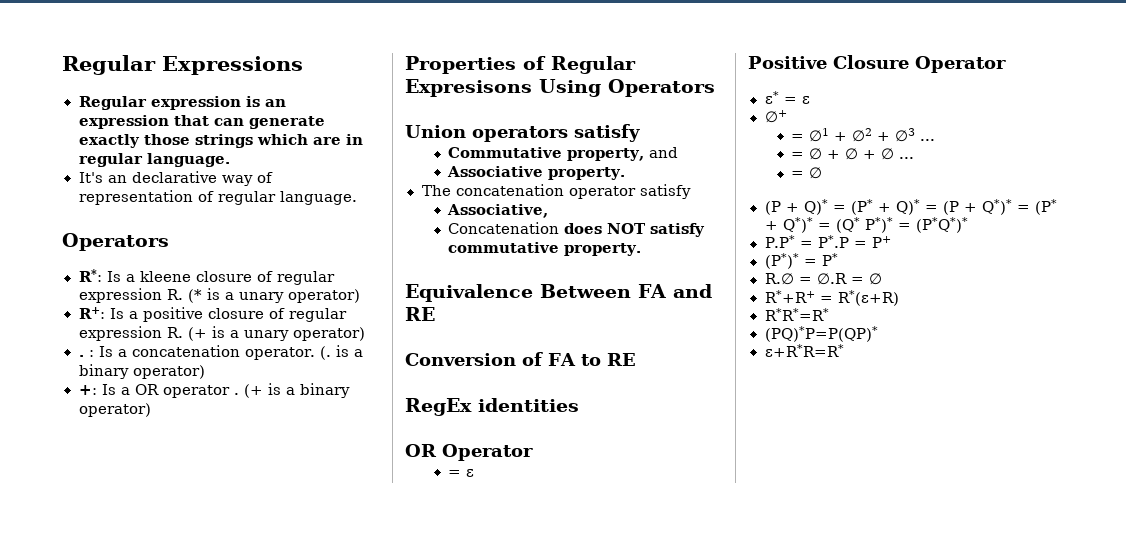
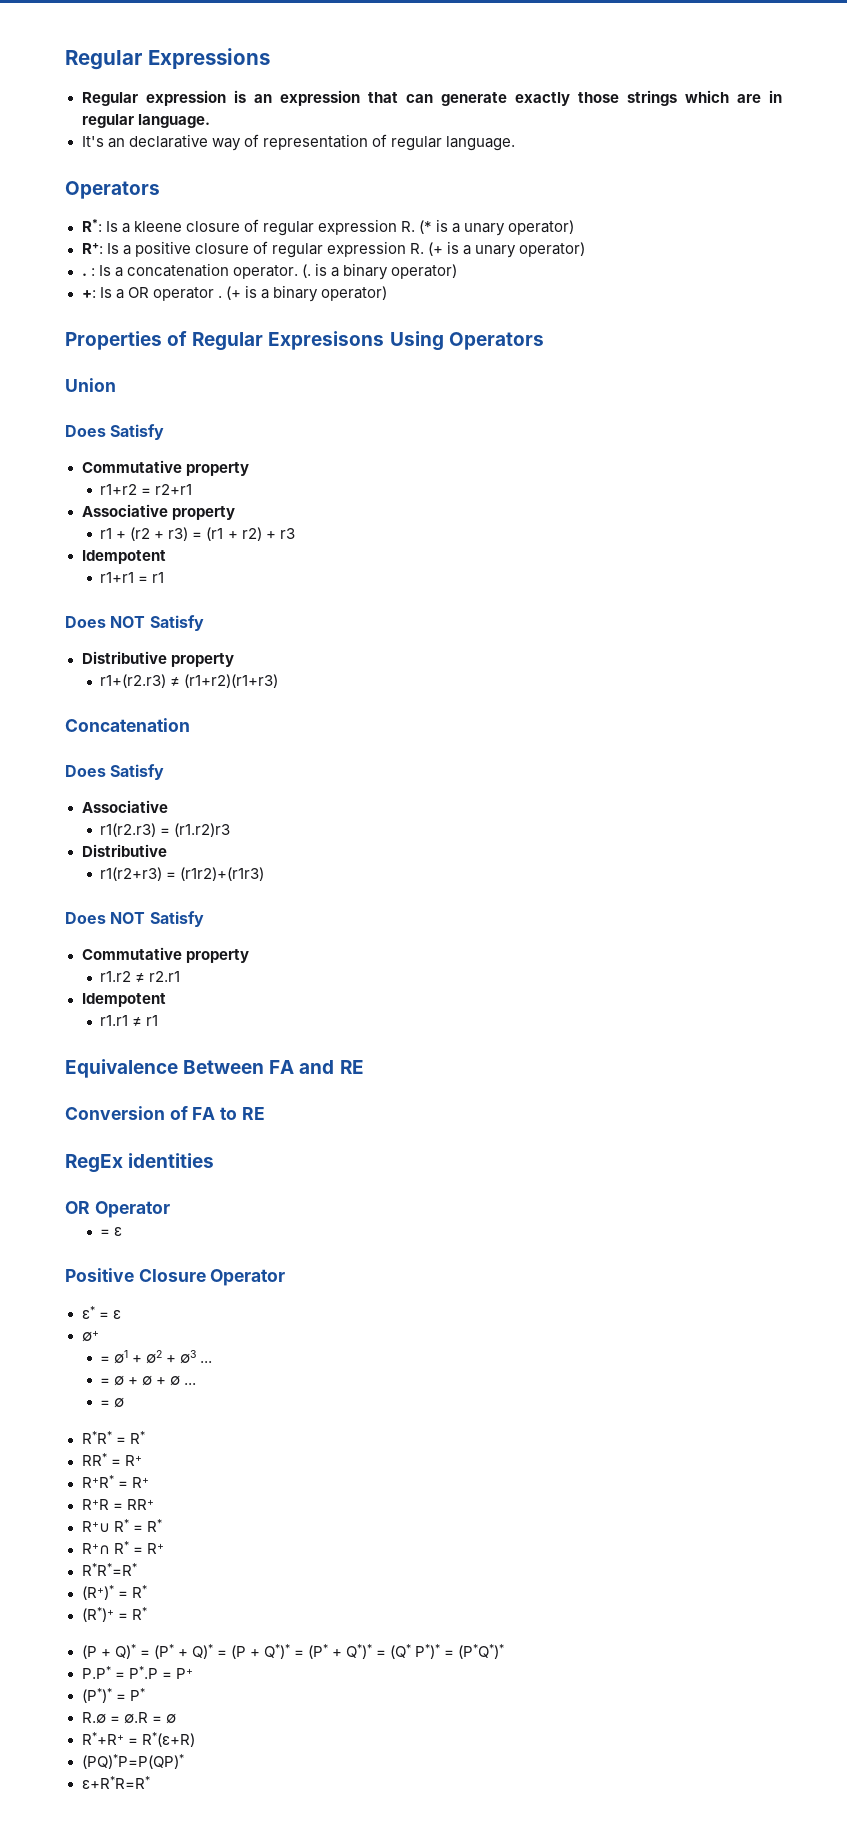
- Union operators satisfy
- Commutative property, and
- Associative property.
- The concatenation operator satisfy
- Associative,
- Concatenation does NOT satisfy commutative property.
+ Union
+ Does Satisfy
+ Commutative property
+ r1+r2 = r2+r1
+ Associative property
+ r1 + (r2 + r3) = (r1 + r2) + r3
+ Idempotent
+ r1+r1 = r1
+ Does NOT Satisfy
+ Distributive property
+ r1+(r2.r3) ≠ (r1+r2)(r1+r3)
+ Concatenation
+ Does Satisfy
+ Associative
+ r1(r2.r3) = (r1.r2)r3
+ Distributive
+ r1(r2+r3) = (r1r2)+(r1r3)
+ Does NOT Satisfy
+ Commutative property
+ r1.r2 ≠ r2.r1
+ Idempotent
+ r1.r1 ≠ r1
+ R*R* = R*
+ RR* = R+
+ R+R* = R+
+ R+R = RR+
+ R+∪ R* = R*
+ R+∩ R* = R+
+ R*R*=R*
+ (R+)* = R*
+ (R*)+ = R*
- R*R*=R*

